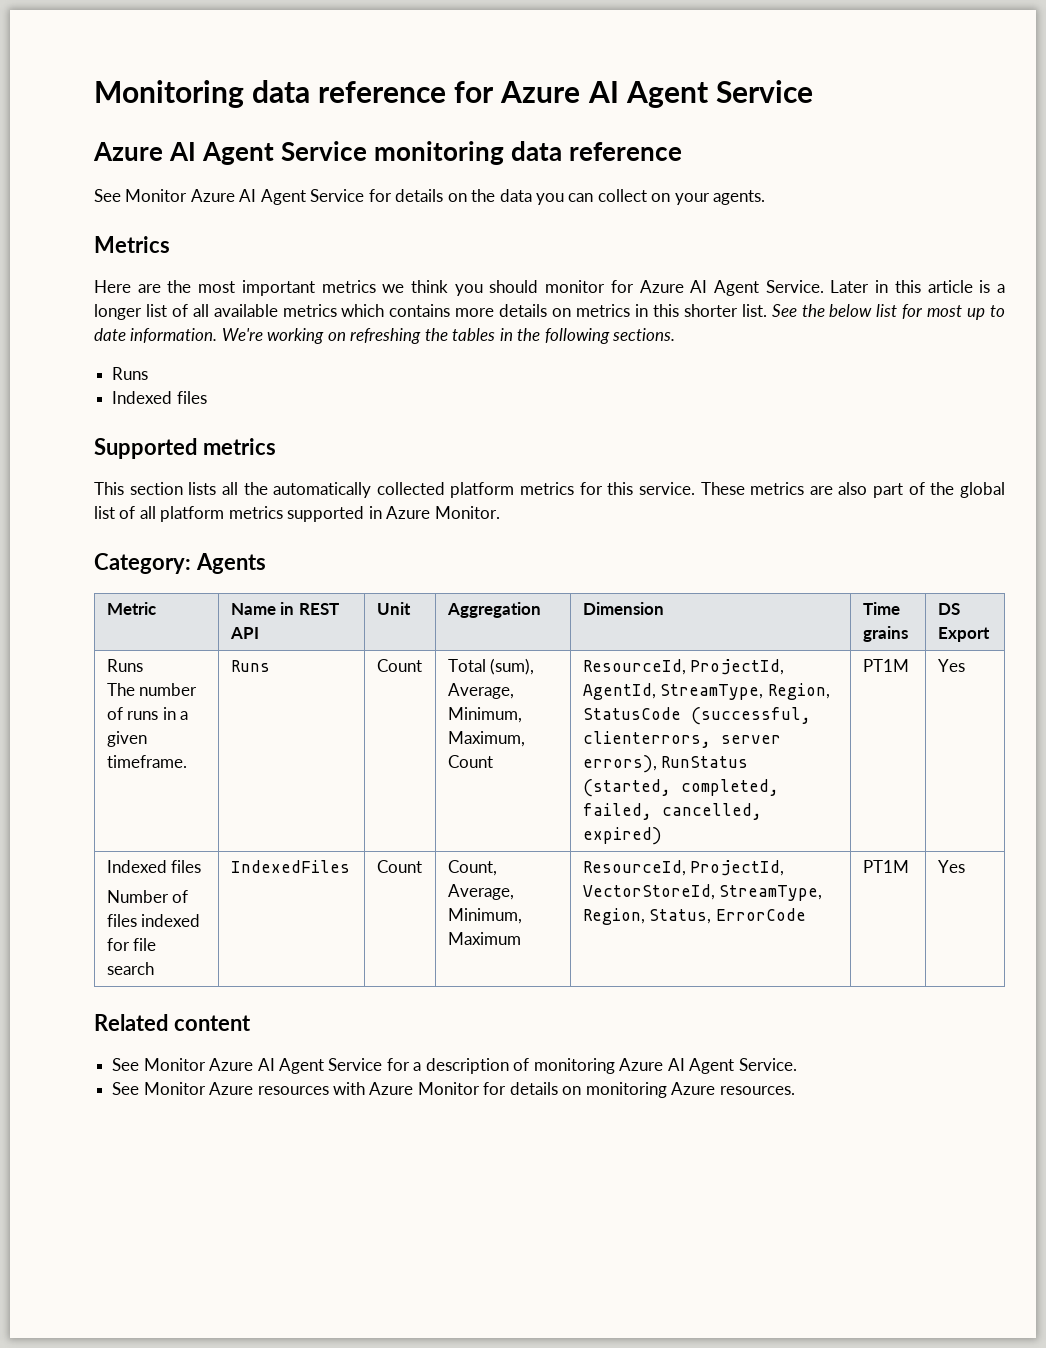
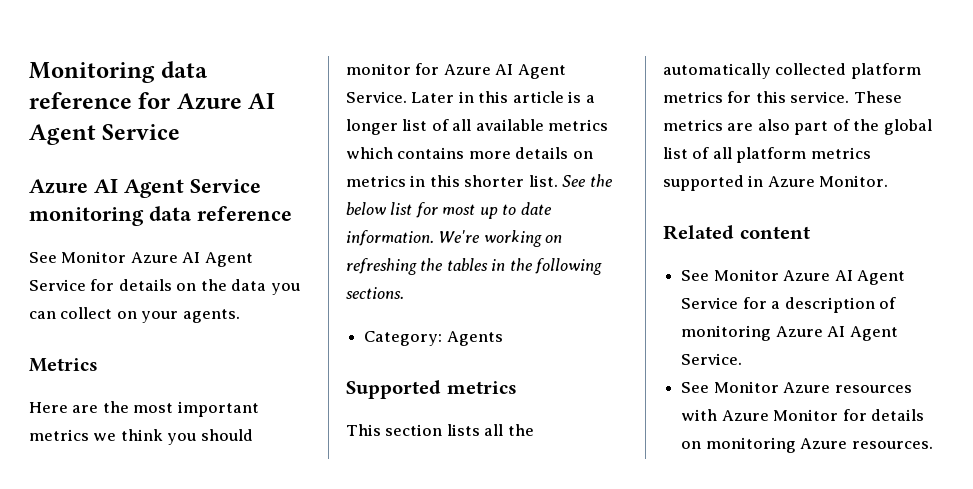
  We're working on refreshing the tables in the following sections.
- Runs
- Indexed files
+ Category: Agents
- Category: Agents
- Metric | Name in REST API | Unit | Aggregation | Dimension | Time grains | DS Export
- Runs
- The number of runs in a given timeframe. | Runs | Count | Total (sum), Average, Minimum, Maximum, Count | ResourceId, ProjectId, AgentId, StreamType, Region, StatusCode (successful, clienterrors, server errors), RunStatus (started, completed, failed, cancelled, expired) | PT1M | Yes
- Indexed files
- Number of files indexed for file search | IndexedFiles | Count | Count, Average, Minimum, Maximum | ResourceId, ProjectId, VectorStoreId, StreamType, Region, Status, ErrorCode | PT1M | Yes

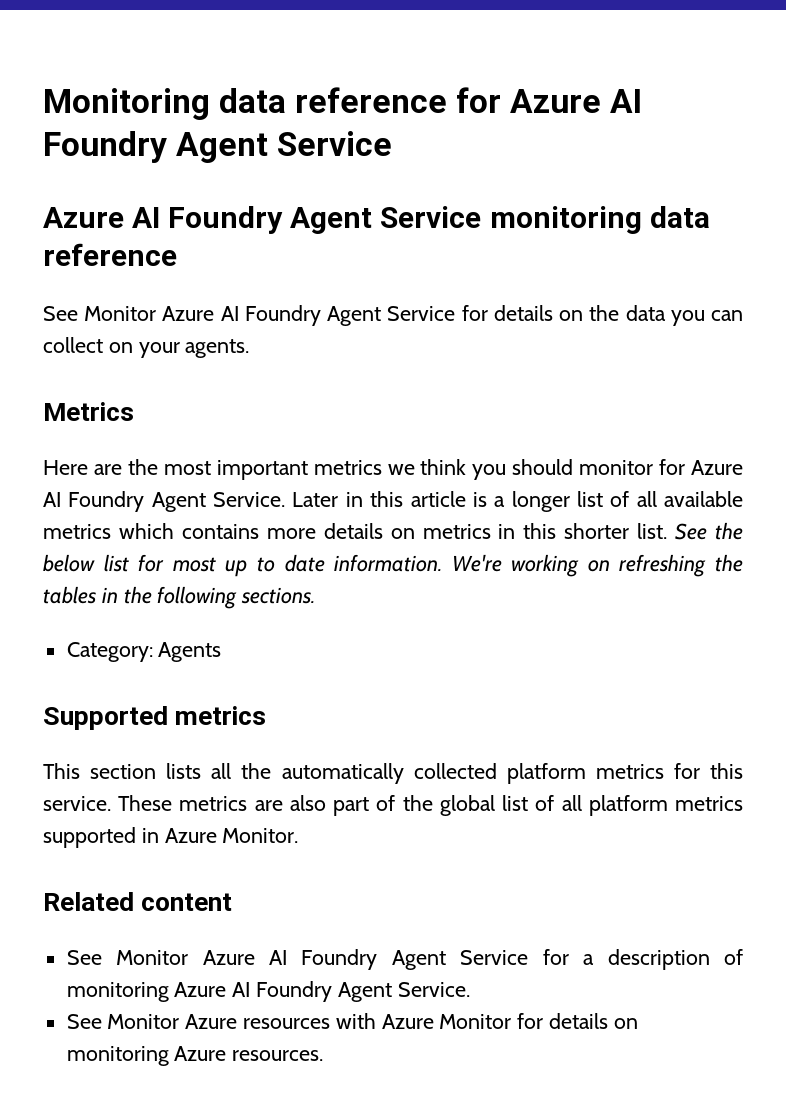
- Monitoring data reference for Azure AI Agent Service
+ Monitoring data reference for Azure AI Foundry Agent Service
- Azure AI Agent Service monitoring data reference
+ Azure AI Foundry Agent Service monitoring data reference
- See Monitor Azure AI Agent Service for details on the data you can collect on your agents.
+ See Monitor Azure AI Foundry Agent Service for details on the data you can collect on your agents.
- Here are the most important metrics we think you should monitor for Azure AI Agent Service.
+ Here are the most important metrics we think you should monitor for Azure AI Foundry Agent Service.
- See Monitor Azure AI Agent Service for a description of monitoring Azure AI Agent Service.
+ See Monitor Azure AI Foundry Agent Service for a description of monitoring Azure AI Foundry Agent Service.

